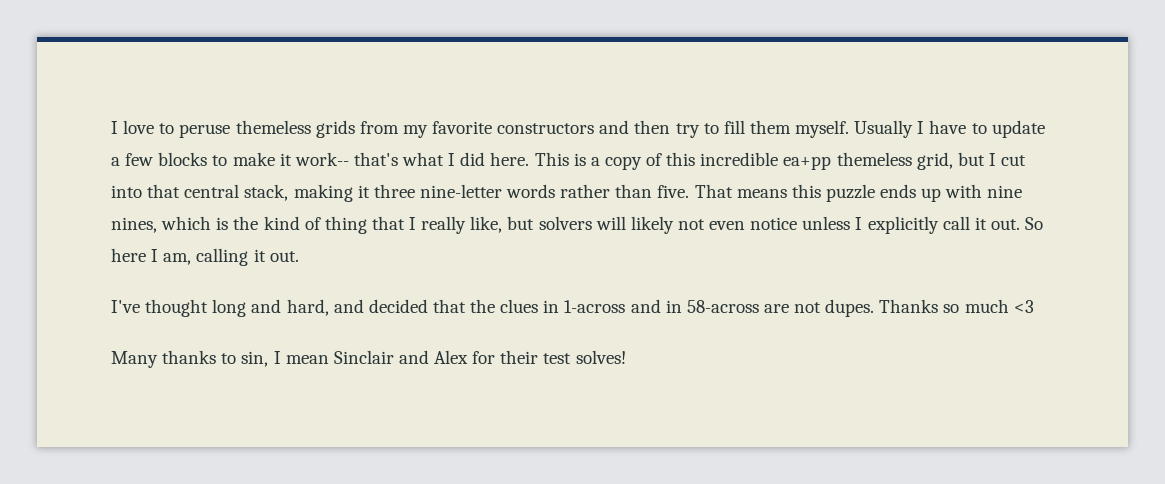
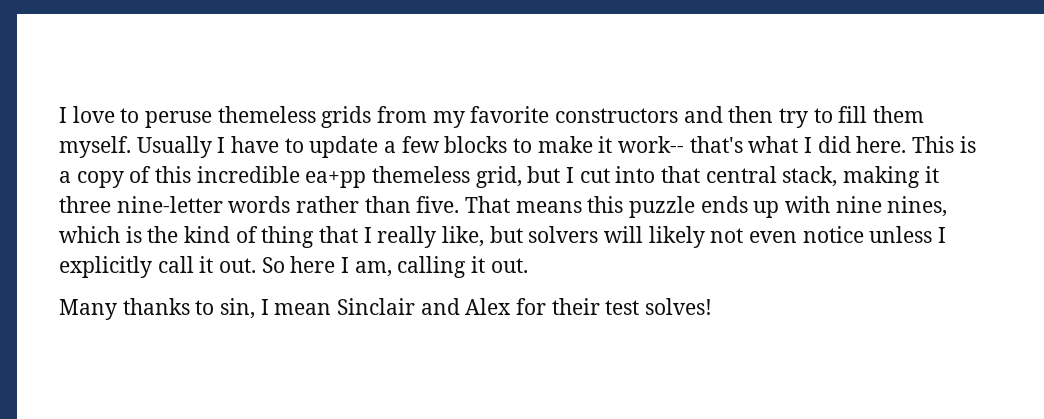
- I've thought long and hard, and decided that the clues in 1-across and in 58-across are not dupes. Thanks so much <3

